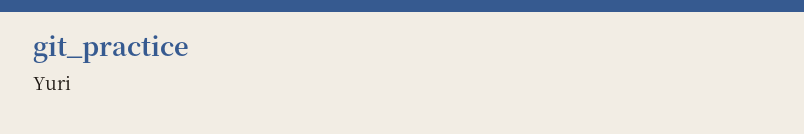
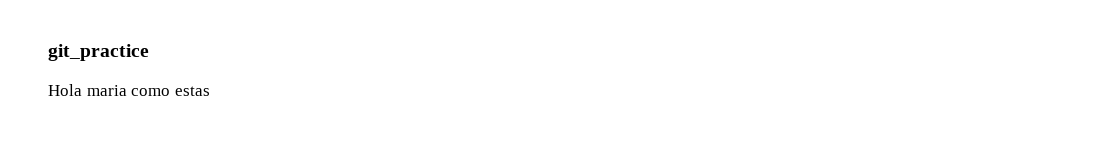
- Yuri
+ Hola maria como estas

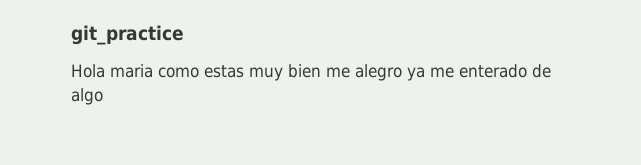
- Hola maria como estas
+ Hola maria como estas muy bien me alegro ya me enterado de algo

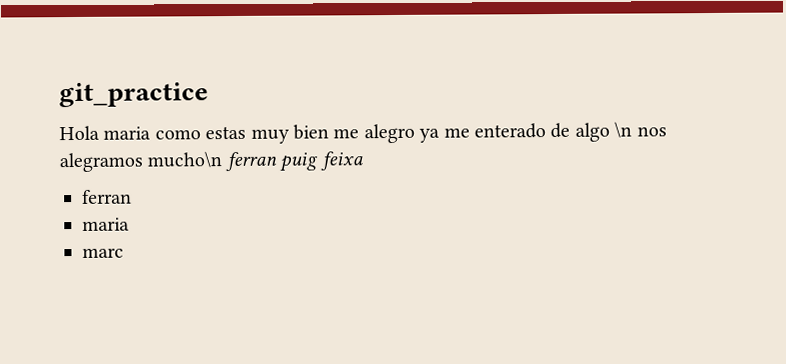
- Hola maria como estas muy bien me alegro ya me enterado de algo
+ Hola maria como estas muy bien me alegro ya me enterado de algo \n nos alegramos mucho\n ferran puig feixa
+ ferran
+ maria
+ marc

